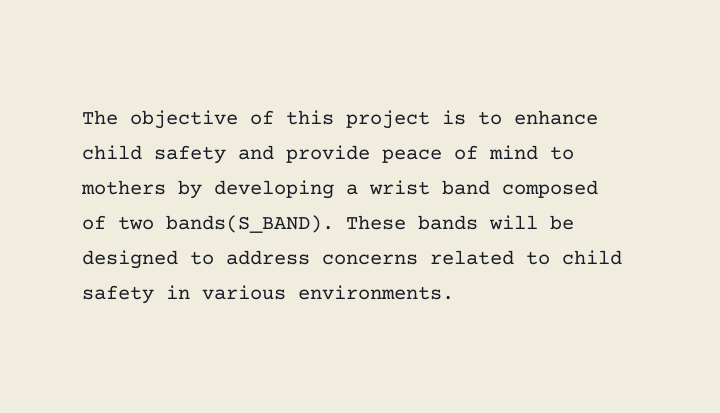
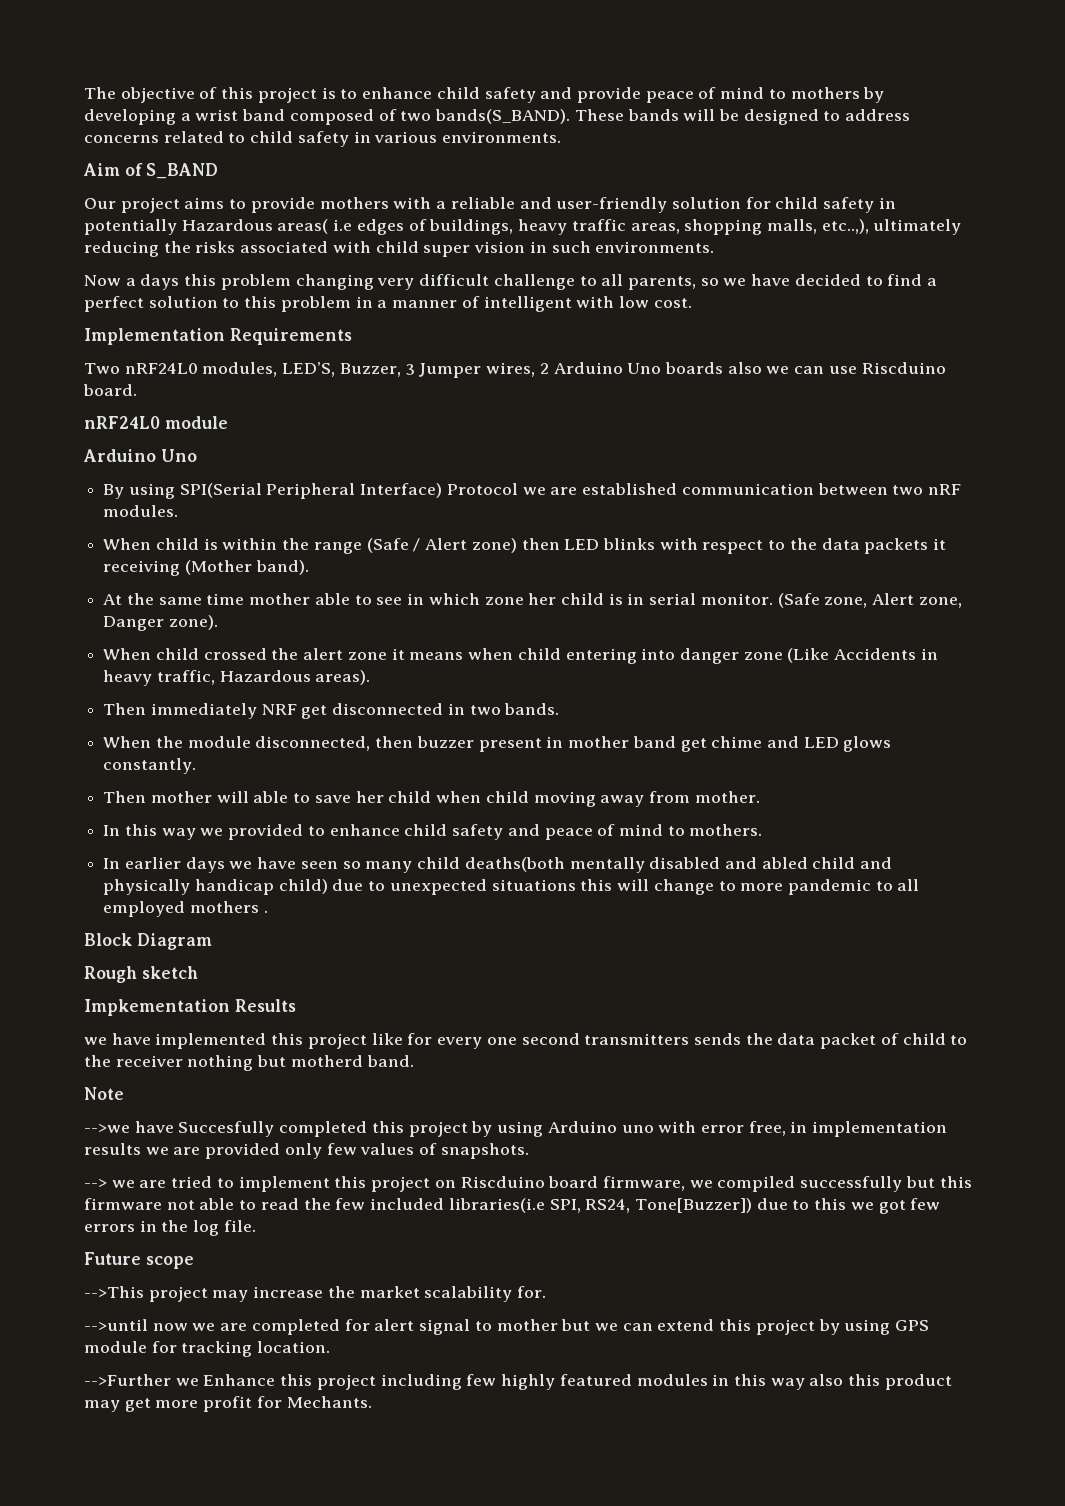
+ Aim of S_BAND
+ Our project aims to provide mothers with a reliable and user-friendly solution for child safety in potentially Hazardous areas( i.e edges of buildings, heavy traffic areas, shopping malls, etc..,), ultimately reducing the risks associated with child super vision in such environments.
+ Now a days this problem changing very difficult challenge to all parents, so we have decided to find a perfect solution to this problem in a manner of intelligent with low cost.
+ Implementation Requirements
+ Two nRF24L0 modules, LED’S, Buzzer, 3 Jumper wires, 2 Arduino Uno boards also we can use Riscduino board.
+ nRF24L0 module
+ Arduino Uno
+ By using SPI(Serial Peripheral Interface) Protocol we are established communication between two nRF modules.
+ When child is within the range (Safe / Alert zone) then LED blinks with respect to the data packets it receiving (Mother band).
+ At the same time mother able to see in which zone her child is in serial monitor. (Safe zone, Alert zone, Danger zone).
+ When child crossed the alert zone it means when child entering into danger zone (Like Accidents in heavy traffic, Hazardous areas).
+ Then immediately NRF get disconnected in two bands.
+ When the module disconnected, then buzzer present in mother band get chime and LED glows constantly.
+ Then mother will able to save her child when child moving away from mother.
+ In this way we provided to enhance child safety and peace of mind to mothers.
+ In earlier days we have seen so many child deaths(both mentally disabled and abled child and physically handicap child) due to unexpected situations this will change to more pandemic to all employed mothers .
+ Block Diagram
+ Rough sketch
+ Impkementation Results
+ we have implemented this project like for every one second transmitters sends the data packet of child to the receiver nothing but motherd band.
+ Note
+ -->we have Succesfully completed this project by using Arduino uno with error free, in implementation results we are provided only few values of snapshots.
+ --> we are tried to implement this project on Riscduino board firmware, we compiled successfully but this firmware not able to read the few included libraries(i.e SPI, RS24, Tone[Buzzer]) due to this we got few errors in the log file.
+ Future scope
+ -->This project may increase the market scalability for.
+ -->until now we are completed for alert signal to mother but we can extend this project by using GPS module for tracking location.
+ -->Further we Enhance this project including few highly featured modules in this way also this product may get more profit for Mechants.

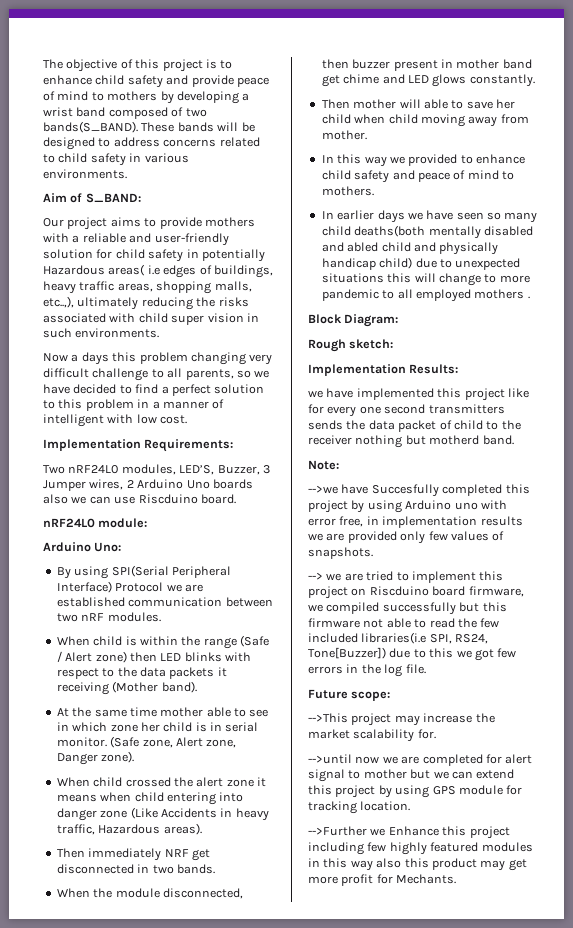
- Aim of S_BAND
+ Aim of S_BAND:
- Implementation Requirements
+ Implementation Requirements:
- nRF24L0 module
- Arduino Uno
+ nRF24L0 module:
+ Arduino Uno:
- Block Diagram
+ Block Diagram:
- Rough sketch
- Impkementation Results
+ Rough sketch:
+ Implementation Results:
- Note
+ Note:
- Future scope
+ Future scope:

